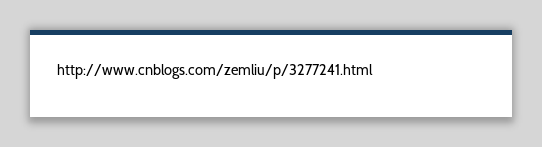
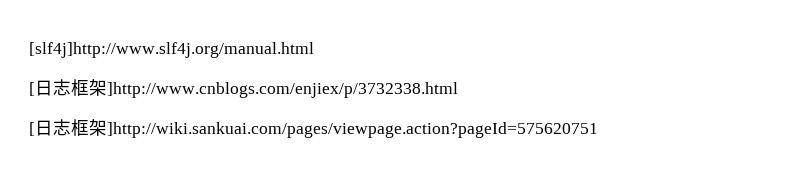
- http://www.cnblogs.com/zemliu/p/3277241.html
+ [slf4j]http://www.slf4j.org/manual.html
+ [日志框架]http://www.cnblogs.com/enjiex/p/3732338.html
+ [日志框架]http://wiki.sankuai.com/pages/viewpage.action?pageId=575620751

